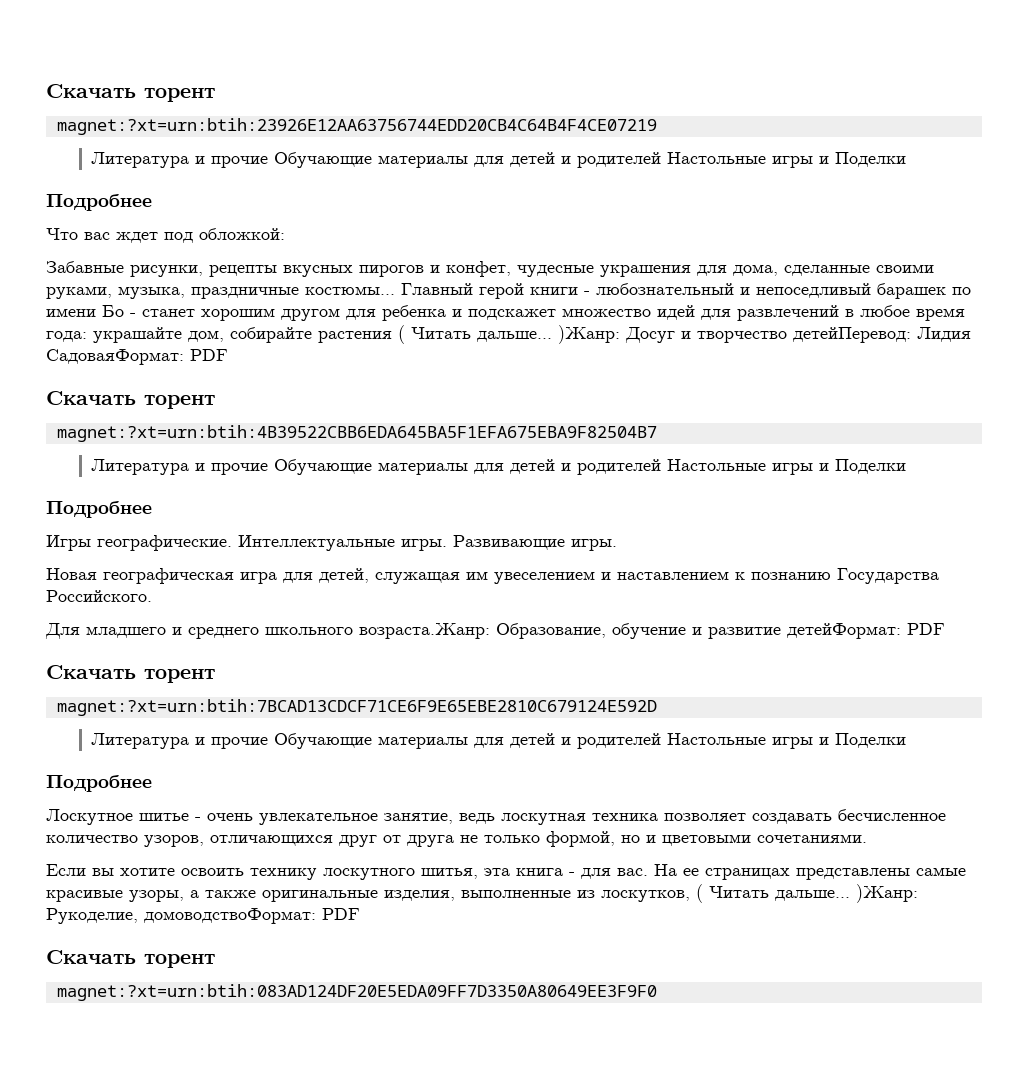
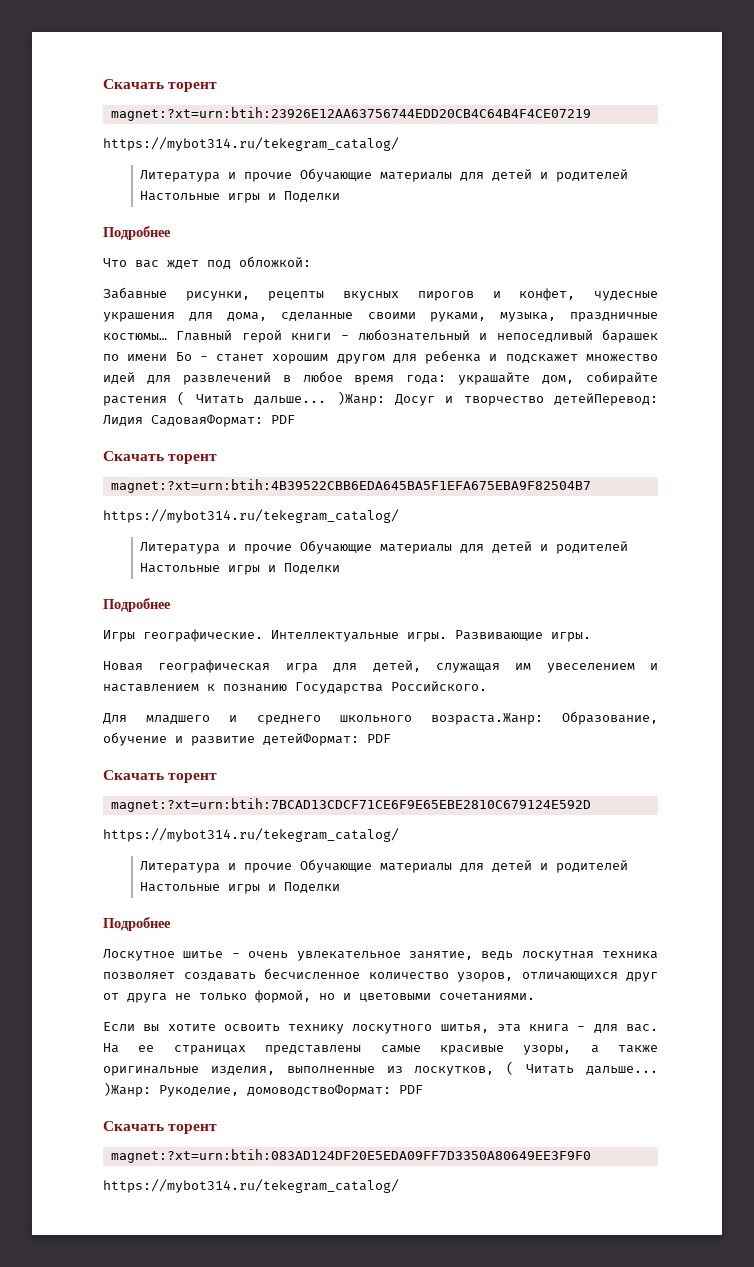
  magnet:?xt=urn:btih:23926E12AA63756744EDD20CB4C64B4F4CE07219
+ https://mybot314.ru/tekegram_catalog/
  magnet:?xt=urn:btih:4B39522CBB6EDA645BA5F1EFA675EBA9F82504B7
+ https://mybot314.ru/tekegram_catalog/
  magnet:?xt=urn:btih:7BCAD13CDCF71CE6F9E65EBE2810C679124E592D
+ https://mybot314.ru/tekegram_catalog/
  magnet:?xt=urn:btih:083AD124DF20E5EDA09FF7D3350A80649EE3F9F0
+ https://mybot314.ru/tekegram_catalog/

